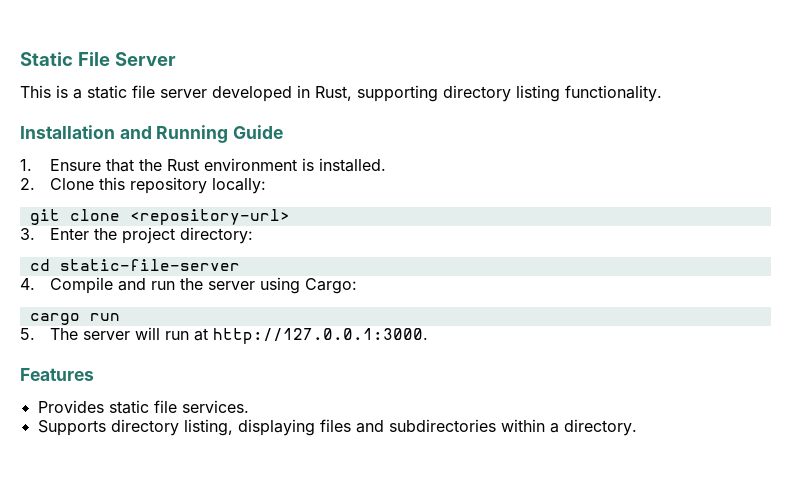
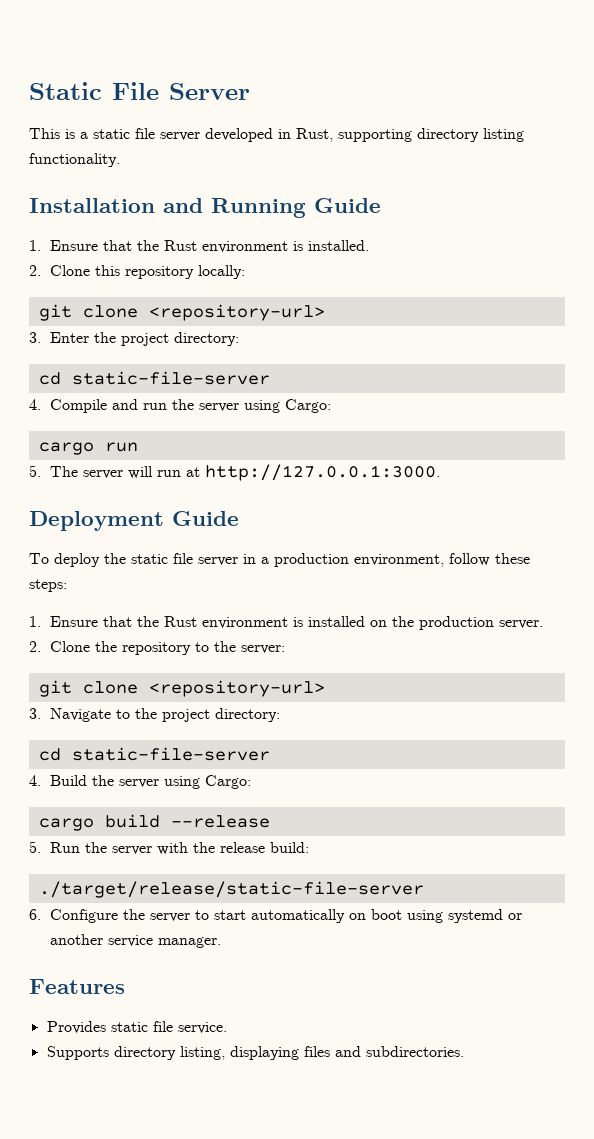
+ Deployment Guide
+ To deploy the static file server in a production environment, follow these steps:
+ 1. Ensure that the Rust environment is installed on the production server.
+ 2. Clone the repository to the server:
+ git clone <repository-url>
+ 3. Navigate to the project directory:
+ cd static-file-server
+ 4. Build the server using Cargo:
+ cargo build --release
+ 5. Run the server with the release build:
+ ./target/release/static-file-server
+ 6. Configure the server to start automatically on boot using systemd or another service manager.
- Provides static file services.
+ Provides static file service.
- Supports directory listing, displaying files and subdirectories within a directory.
+ Supports directory listing, displaying files and subdirectories.

